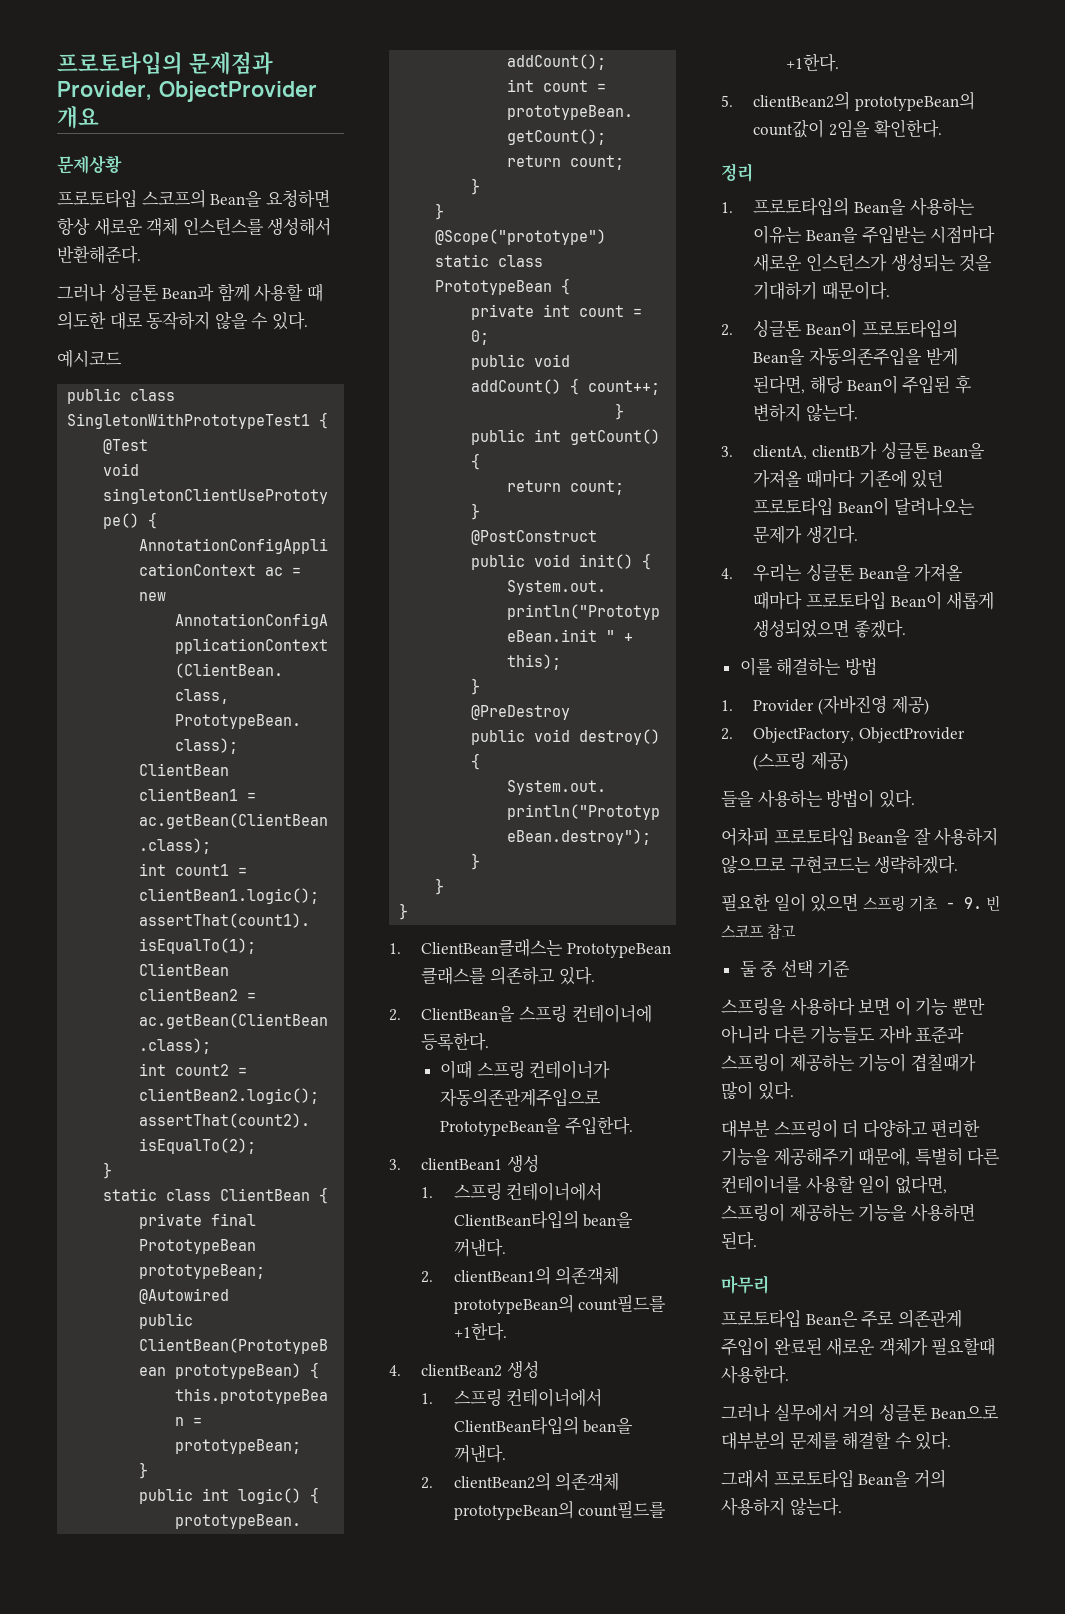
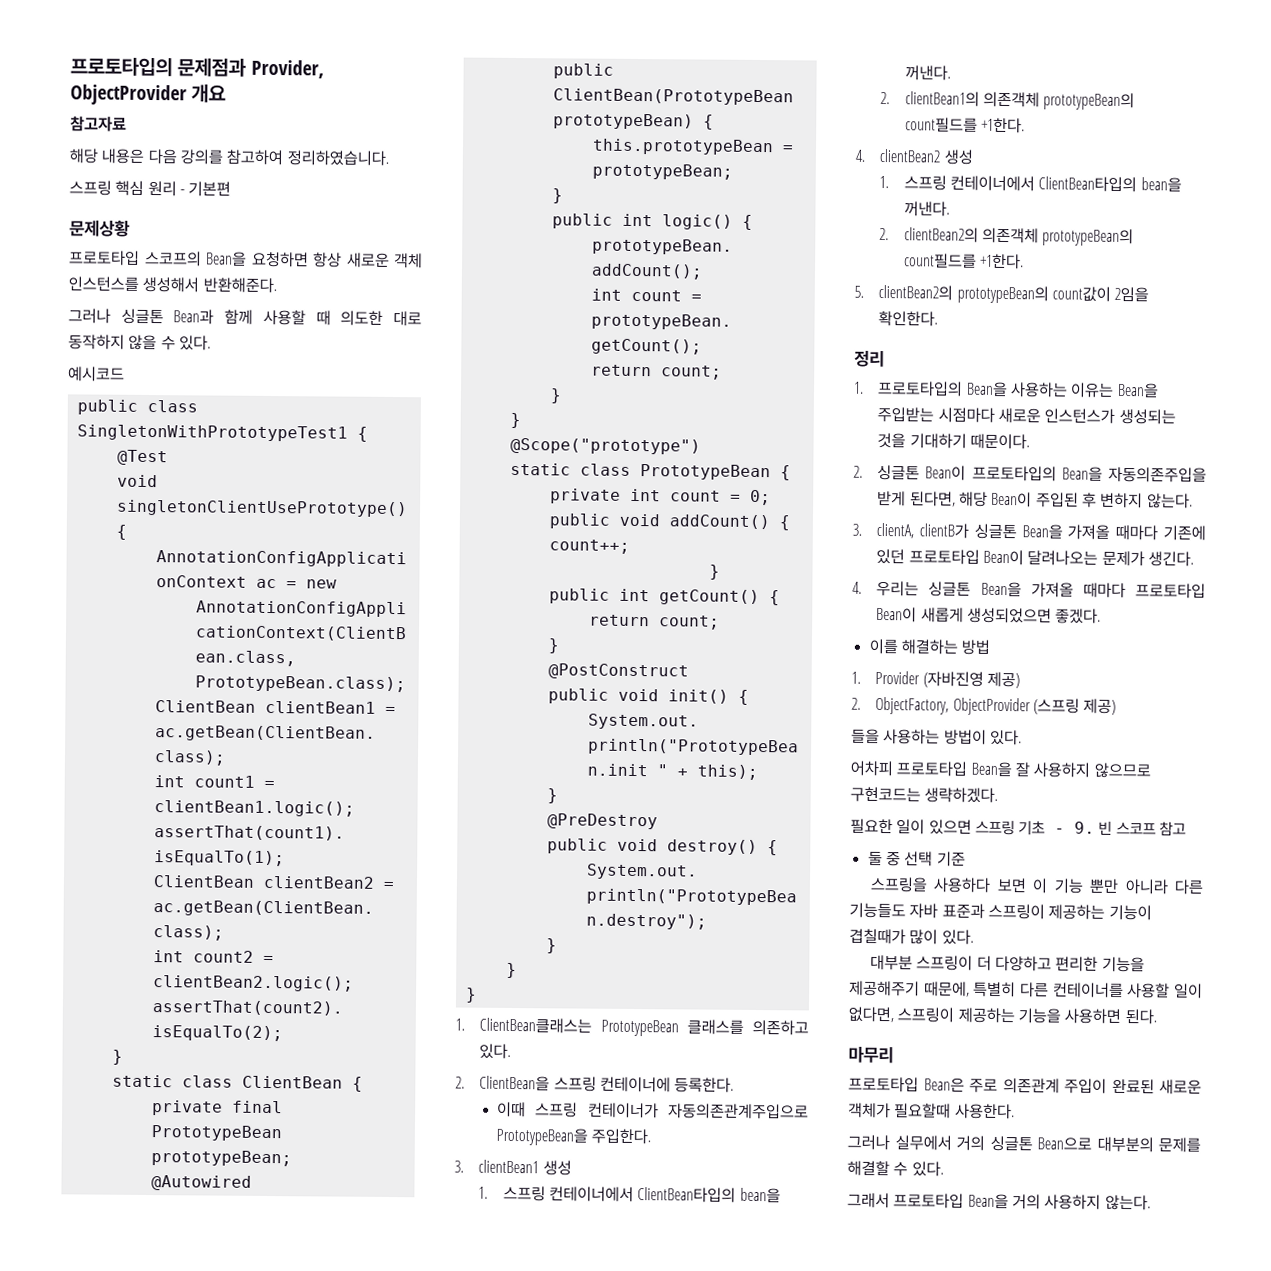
+ 참고자료
+ 해당 내용은 다음 강의를 참고하여 정리하였습니다.
+ 스프링 핵심 원리 - 기본편

